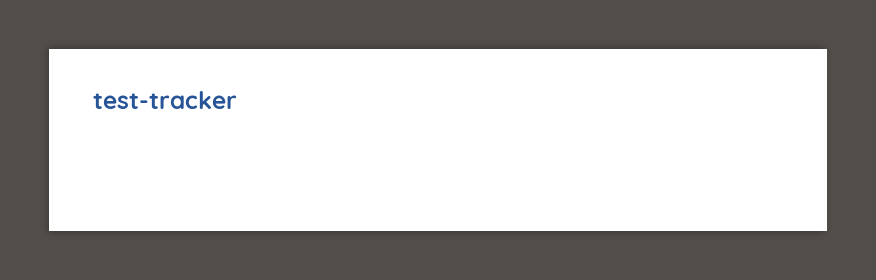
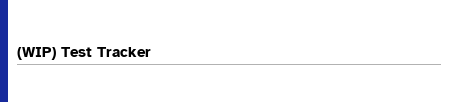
- test-tracker
+ (WIP) Test Tracker

